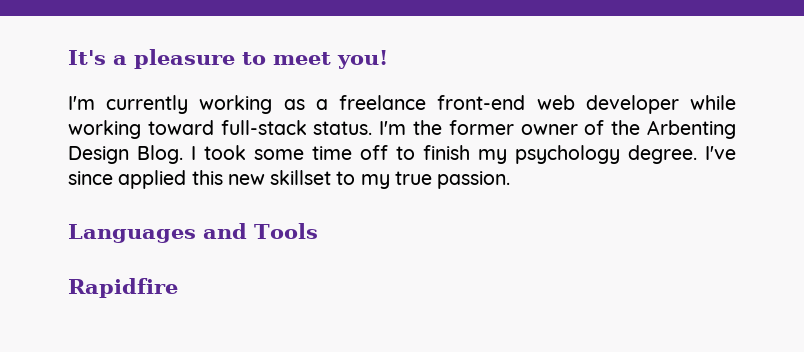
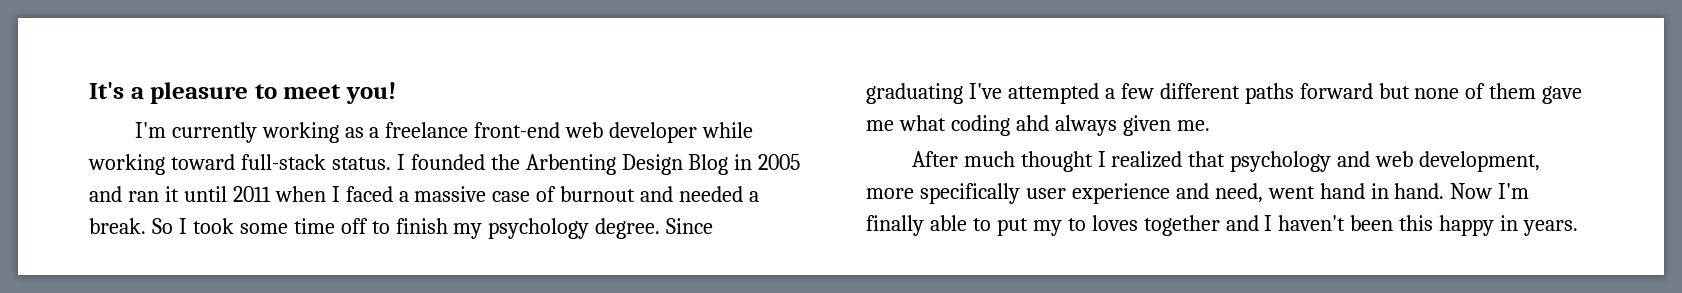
- I'm the former owner of the Arbenting Design Blog. I took some time off to finish my psychology degree.
+ I founded the Arbenting Design Blog in 2005 and ran it until 2011 when I faced a massive case of burnout and needed a break. So I took some time off to finish my psychology degree.
- I've since applied this new skillset to my true passion.
- Languages and Tools
- Rapidfire
+ Since graduating I've attempted a few different paths forward but none of them gave me what coding ahd always given me.
+ After much thought I realized that psychology and web development, more specifically user experience and need, went hand in hand. Now I'm finally able to put my to loves together and I haven't been this happy in years.

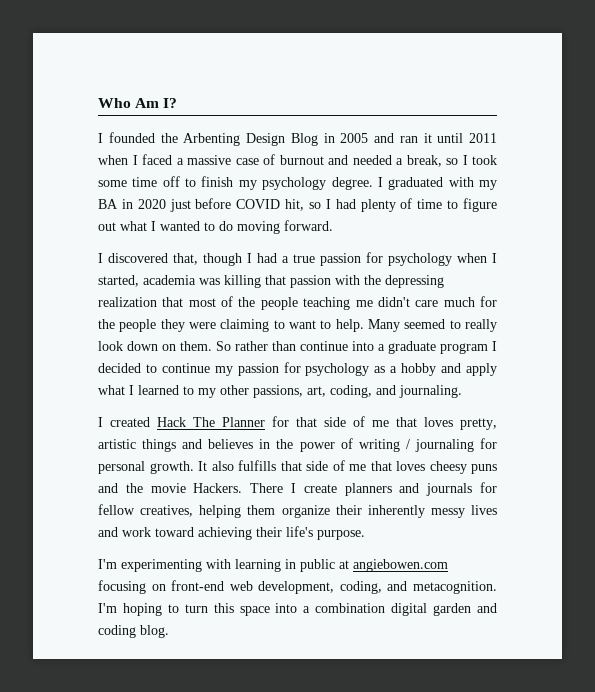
- It's a pleasure to meet you!
- I'm currently working as a freelance front-end web developer while working toward full-stack status. I founded the Arbenting Design Blog in 2005 and ran it until 2011 when I faced a massive case of burnout and needed a break. So I took some time off to finish my psychology degree.
+ Who Am I?
+ I founded the Arbenting Design Blog in 2005 and ran it until 2011 when I faced a massive case of burnout and needed a break, so I took some time off to finish my psychology degree.
- Since graduating I've attempted a few different paths forward but none of them gave me what coding ahd always given me.
- After much thought I realized that psychology and web development, more specifically user experience and need, went hand in hand. Now I'm finally able to put my to loves together and I haven't been this happy in years.
+ I graduated with my BA in 2020 just before COVID hit, so I had plenty of time to figure out what I wanted to do moving forward.
+ I discovered that, though I had a true passion for psychology when I started, academia was killing that passion with the depressing realization that most of the people teaching me didn't care much for the people they were claiming to want to help. Many seemed to really look down on them. So rather than continue into a graduate program I decided to continue my passion for psychology as a hobby and apply what I learned to my other passions, art, coding, and journaling.
+ I created Hack The Planner for that side of me that loves pretty, artistic things and believes in the power of writing / journaling for personal growth. It also fulfills that side of me that loves cheesy puns and the movie Hackers. There I create planners and journals for fellow creatives, helping them organize their inherently messy lives and work toward achieving their life's purpose.
+ I'm experimenting with learning in public at angiebowen.com focusing on front-end web development, coding, and metacognition. I'm hoping to turn this space into a combination digital garden and coding blog.

